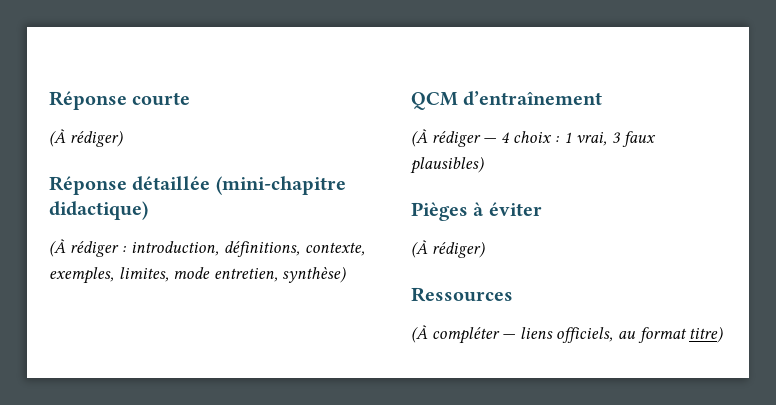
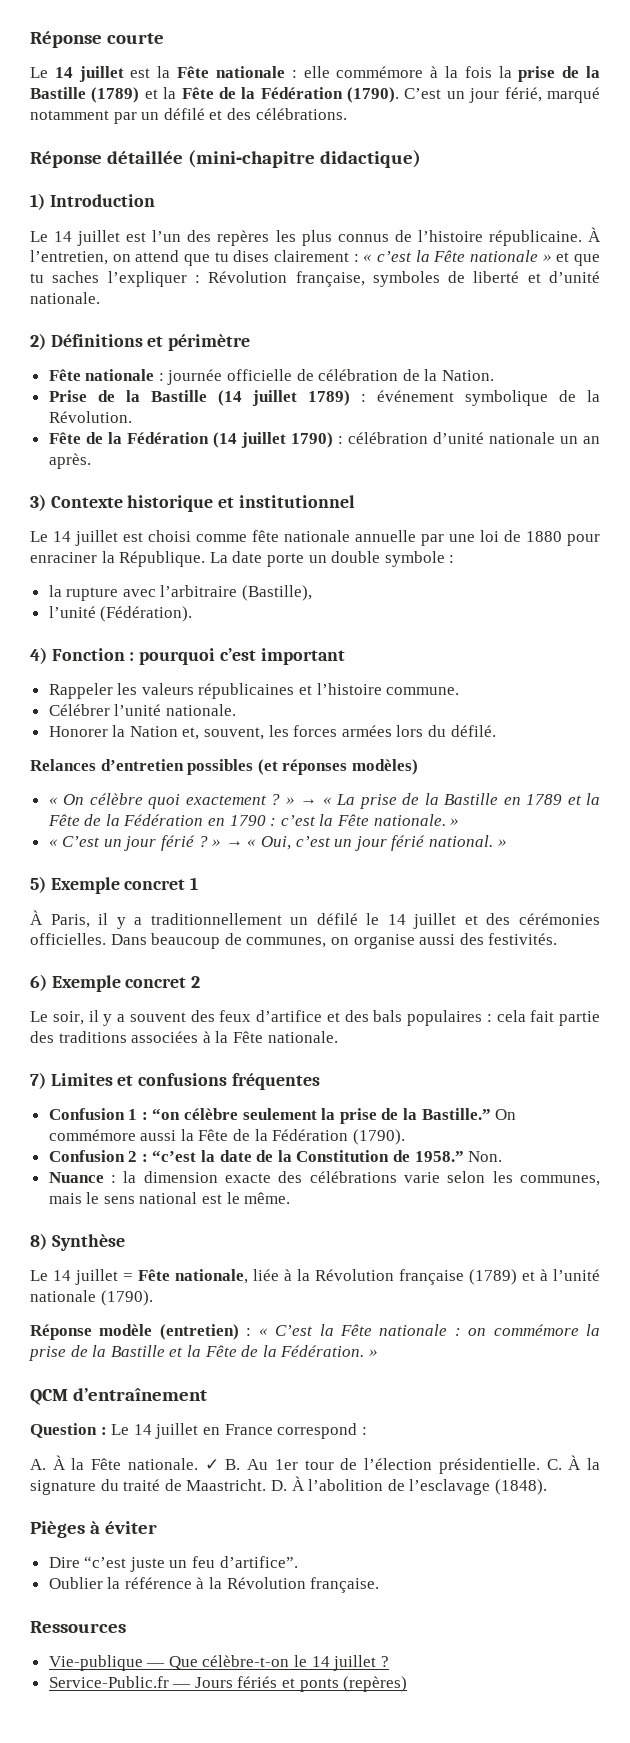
  Réponse courte
- (À rédiger)
+ Le 14 juillet est la Fête nationale : elle commémore à la fois la prise de la Bastille (1789) et la Fête de la Fédération (1790). C’est un jour férié, marqué notamment par un défilé et des célébrations.
  Réponse détaillée (mini‑chapitre didactique)
- (À rédiger : introduction, définitions, contexte, exemples, limites, mode entretien, synthèse)
+ 1) Introduction
+ Le 14 juillet est l’un des repères les plus connus de l’histoire républicaine. À l’entretien, on attend que tu dises clairement : « c’est la Fête nationale » et que tu saches l’expliquer : Révolution française, symboles de liberté et d’unité nationale.
+ 2) Définitions et périmètre
+ Fête nationale : journée officielle de célébration de la Nation.
+ Prise de la Bastille (14 juillet 1789) : événement symbolique de la Révolution.
+ Fête de la Fédération (14 juillet 1790) : célébration d’unité nationale un an après.
+ 3) Contexte historique et institutionnel
+ Le 14 juillet est choisi comme fête nationale annuelle par une loi de 1880 pour enraciner la République. La date porte un double symbole :
+ la rupture avec l’arbitraire (Bastille),
+ l’unité (Fédération).
+ 4) Fonction : pourquoi c’est important
+ Rappeler les valeurs républicaines et l’histoire commune.
+ Célébrer l’unité nationale.
+ Honorer la Nation et, souvent, les forces armées lors du défilé.
+ Relances d’entretien possibles (et réponses modèles)
+ « On célèbre quoi exactement ? » → « La prise de la Bastille en 1789 et la Fête de la Fédération en 1790 : c’est la Fête nationale. »
+ « C’est un jour férié ? » → « Oui, c’est un jour férié national. »
+ 5) Exemple concret 1
+ À Paris, il y a traditionnellement un défilé le 14 juillet et des cérémonies officielles. Dans beaucoup de communes, on organise aussi des festivités.
+ 6) Exemple concret 2
+ Le soir, il y a souvent des feux d’artifice et des bals populaires : cela fait partie des traditions associées à la Fête nationale.
+ 7) Limites et confusions fréquentes
+ Confusion 1 : “on célèbre seulement la prise de la Bastille.” On commémore aussi la Fête de la Fédération (1790).
+ Confusion 2 : “c’est la date de la Constitution de 1958.” Non.
+ Nuance : la dimension exacte des célébrations varie selon les communes, mais le sens national est le même.
+ 8) Synthèse
+ Le 14 juillet = Fête nationale, liée à la Révolution française (1789) et à l’unité nationale (1790).
+ Réponse modèle (entretien) : « C’est la Fête nationale : on commémore la prise de la Bastille et la Fête de la Fédération. »
  QCM d’entraînement
- (À rédiger — 4 choix : 1 vrai, 3 faux plausibles)
+ Question : Le 14 juillet en France correspond :
+ A. À la Fête nationale. ✓ B. Au 1er tour de l’élection présidentielle. C. À la signature du traité de Maastricht. D. À l’abolition de l’esclavage (1848).
  Pièges à éviter
- (À rédiger)
+ Dire “c’est juste un feu d’artifice”.
+ Oublier la référence à la Révolution française.
  Ressources
- (À compléter — liens officiels, au format titre)
+ Vie-publique — Que célèbre-t-on le 14 juillet ?
+ Service-Public.fr — Jours fériés et ponts (repères)

